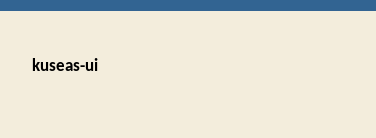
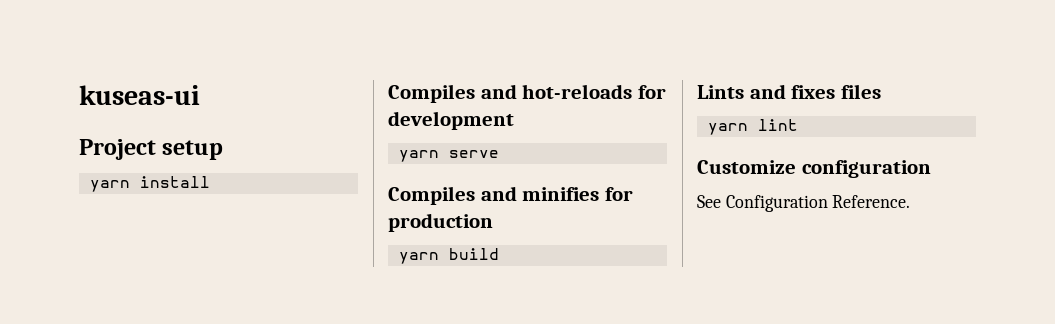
+ Project setup
+ yarn install
+ Compiles and hot-reloads for development
+ yarn serve
+ Compiles and minifies for production
+ yarn build
+ Lints and fixes files
+ yarn lint
+ Customize configuration
+ See Configuration Reference.

